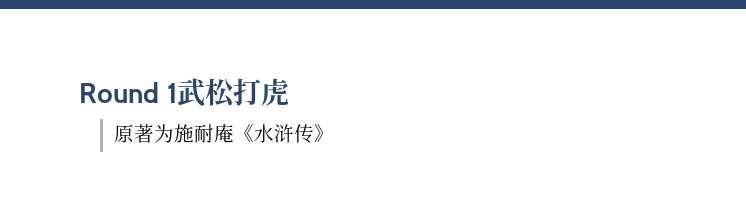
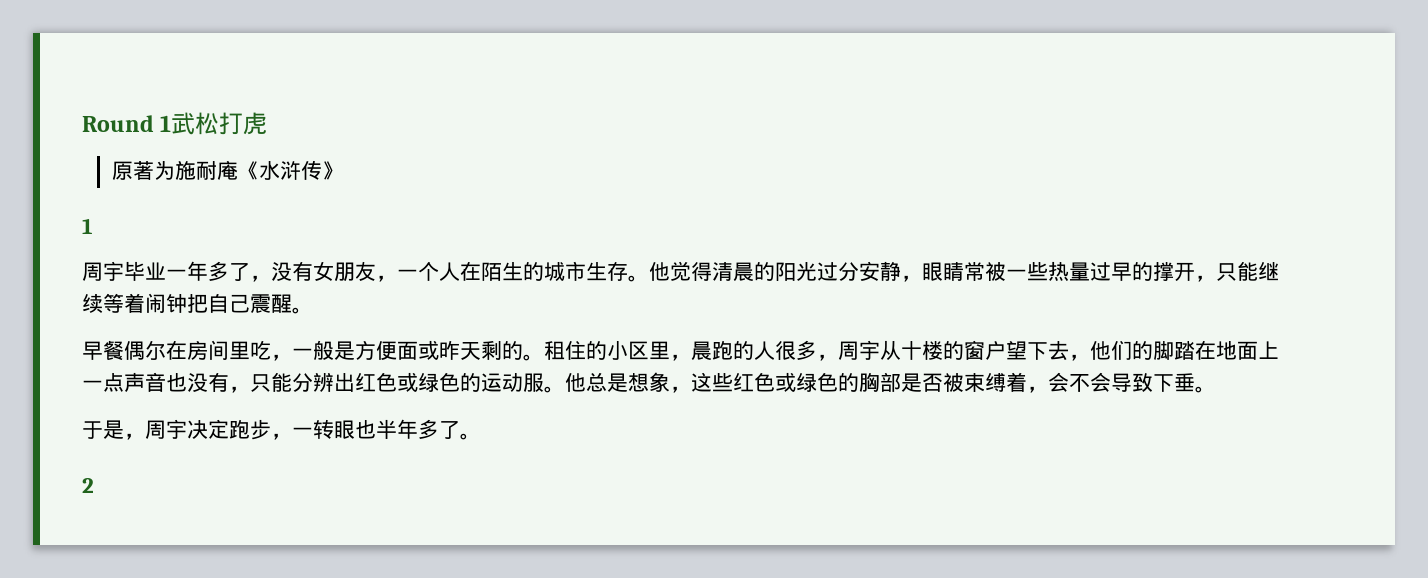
  原著为施耐庵《水浒传》
+ 1
+ 周宇毕业一年多了，没有女朋友，一个人在陌生的城市生存。他觉得清晨的阳光过分安静，眼睛常被一些热量过早的撑开，只能继续等着闹钟把自己震醒。
+ 早餐偶尔在房间里吃，一般是方便面或昨天剩的。租住的小区里，晨跑的人很多，周宇从十楼的窗户望下去，他们的脚踏在地面上一点声音也没有，只能分辨出红色或绿色的运动服。他总是想象，这些红色或绿色的胸部是否被束缚着，会不会导致下垂。
+ 于是，周宇决定跑步，一转眼也半年多了。
+ 2

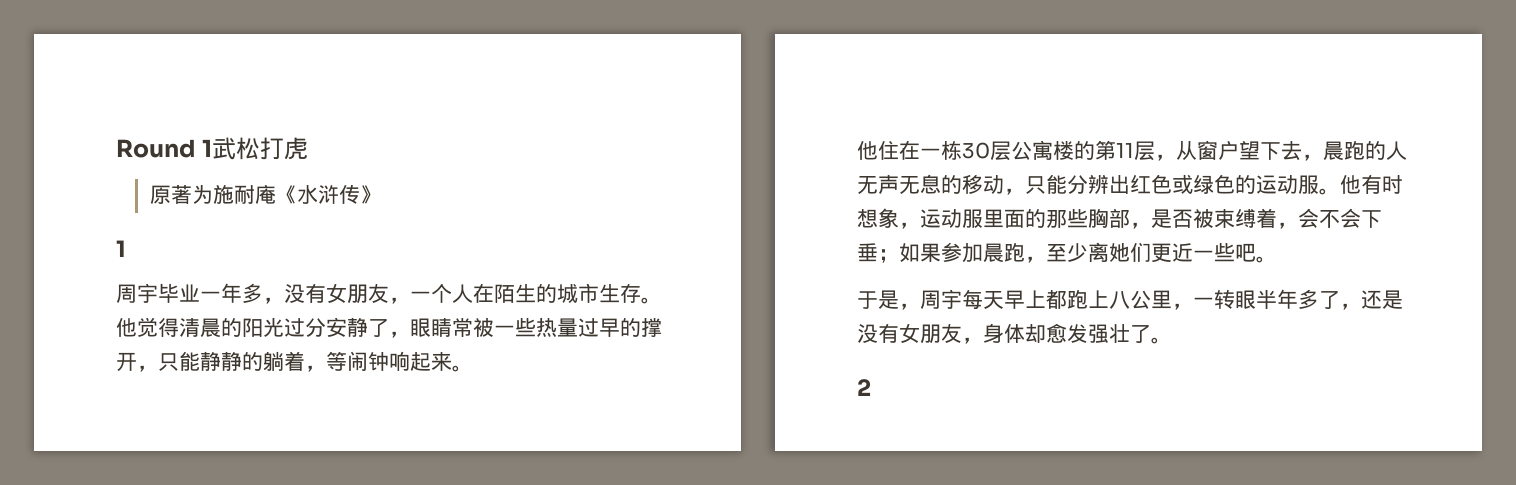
- 周宇毕业一年多了，没有女朋友，一个人在陌生的城市生存。
+ 周宇毕业一年多，没有女朋友，一个人在陌生的城市生存。
- 他觉得清晨的阳光过分安静，眼睛常被一些热量过早的撑开，只能继续等着闹钟把自己震醒。
- 早餐偶尔在房间里吃，一般是方便面或昨天剩的。租住的小区里，晨跑的人很多，周宇从十楼的窗户望下去，他们的脚踏在地面上一点声音也没有，只能分辨出红色或绿色的运动服。
+ 他觉得清晨的阳光过分安静了，眼睛常被一些热量过早的撑开，只能静静的躺着，等闹钟响起来。
+ 他住在一栋30层公寓楼的第11层，从窗户望下去，晨跑的人无声无息的移动，只能分辨出红色或绿色的运动服。
- 他总是想象，这些红色或绿色的胸部是否被束缚着，会不会导致下垂。
- 于是，周宇决定跑步，一转眼也半年多了。
+ 他有时想象，运动服里面的那些胸部，是否被束缚着，会不会下垂；如果参加晨跑，至少离她们更近一些吧。
+ 于是，周宇每天早上都跑上八公里，一转眼半年多了，还是没有女朋友，身体却愈发强壮了。

